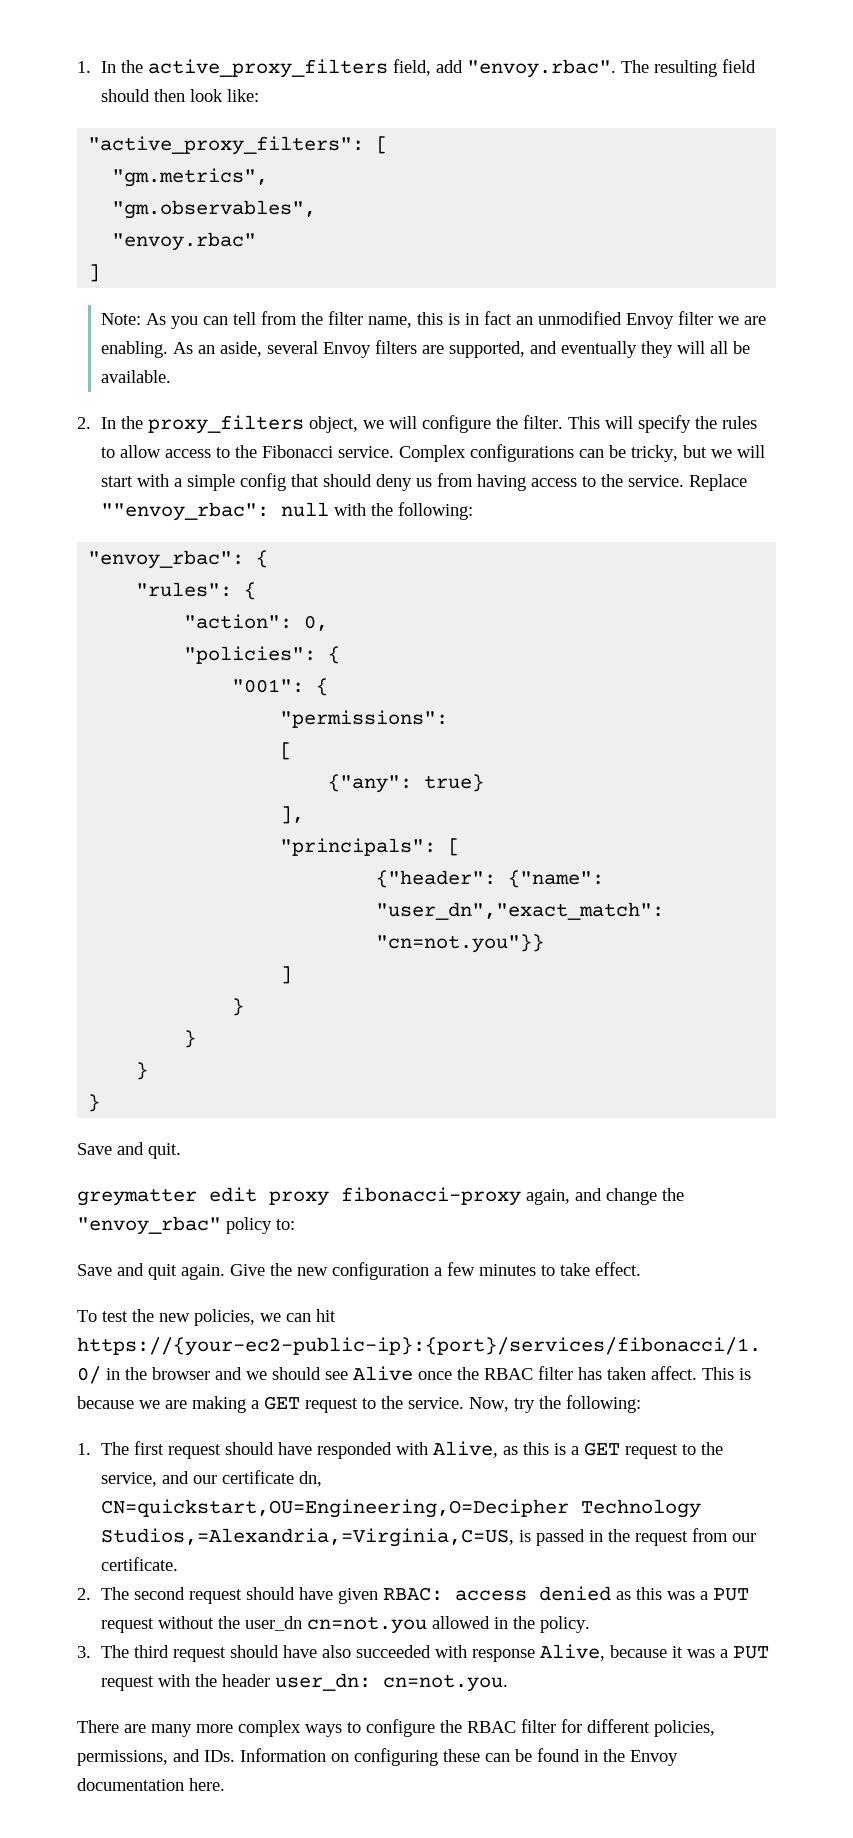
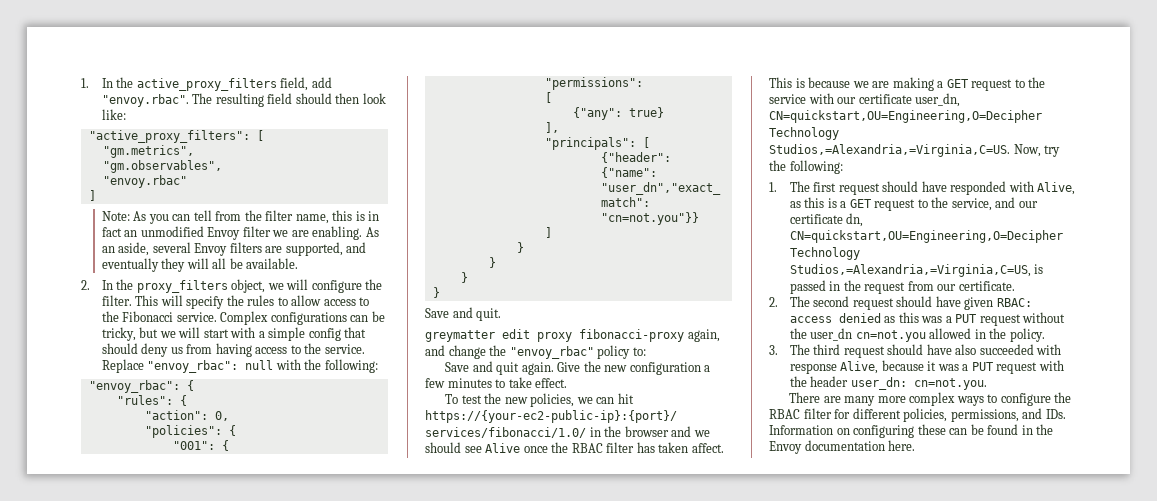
- Replace ""envoy_rbac": null with the following:
+ Replace "envoy_rbac": null with the following:
- This is because we are making a GET request to the service.
+ This is because we are making a GET request to the service with our certificate user_dn, CN=quickstart,OU=Engineering,O=Decipher Technology Studios,=Alexandria,=Virginia,C=US.

